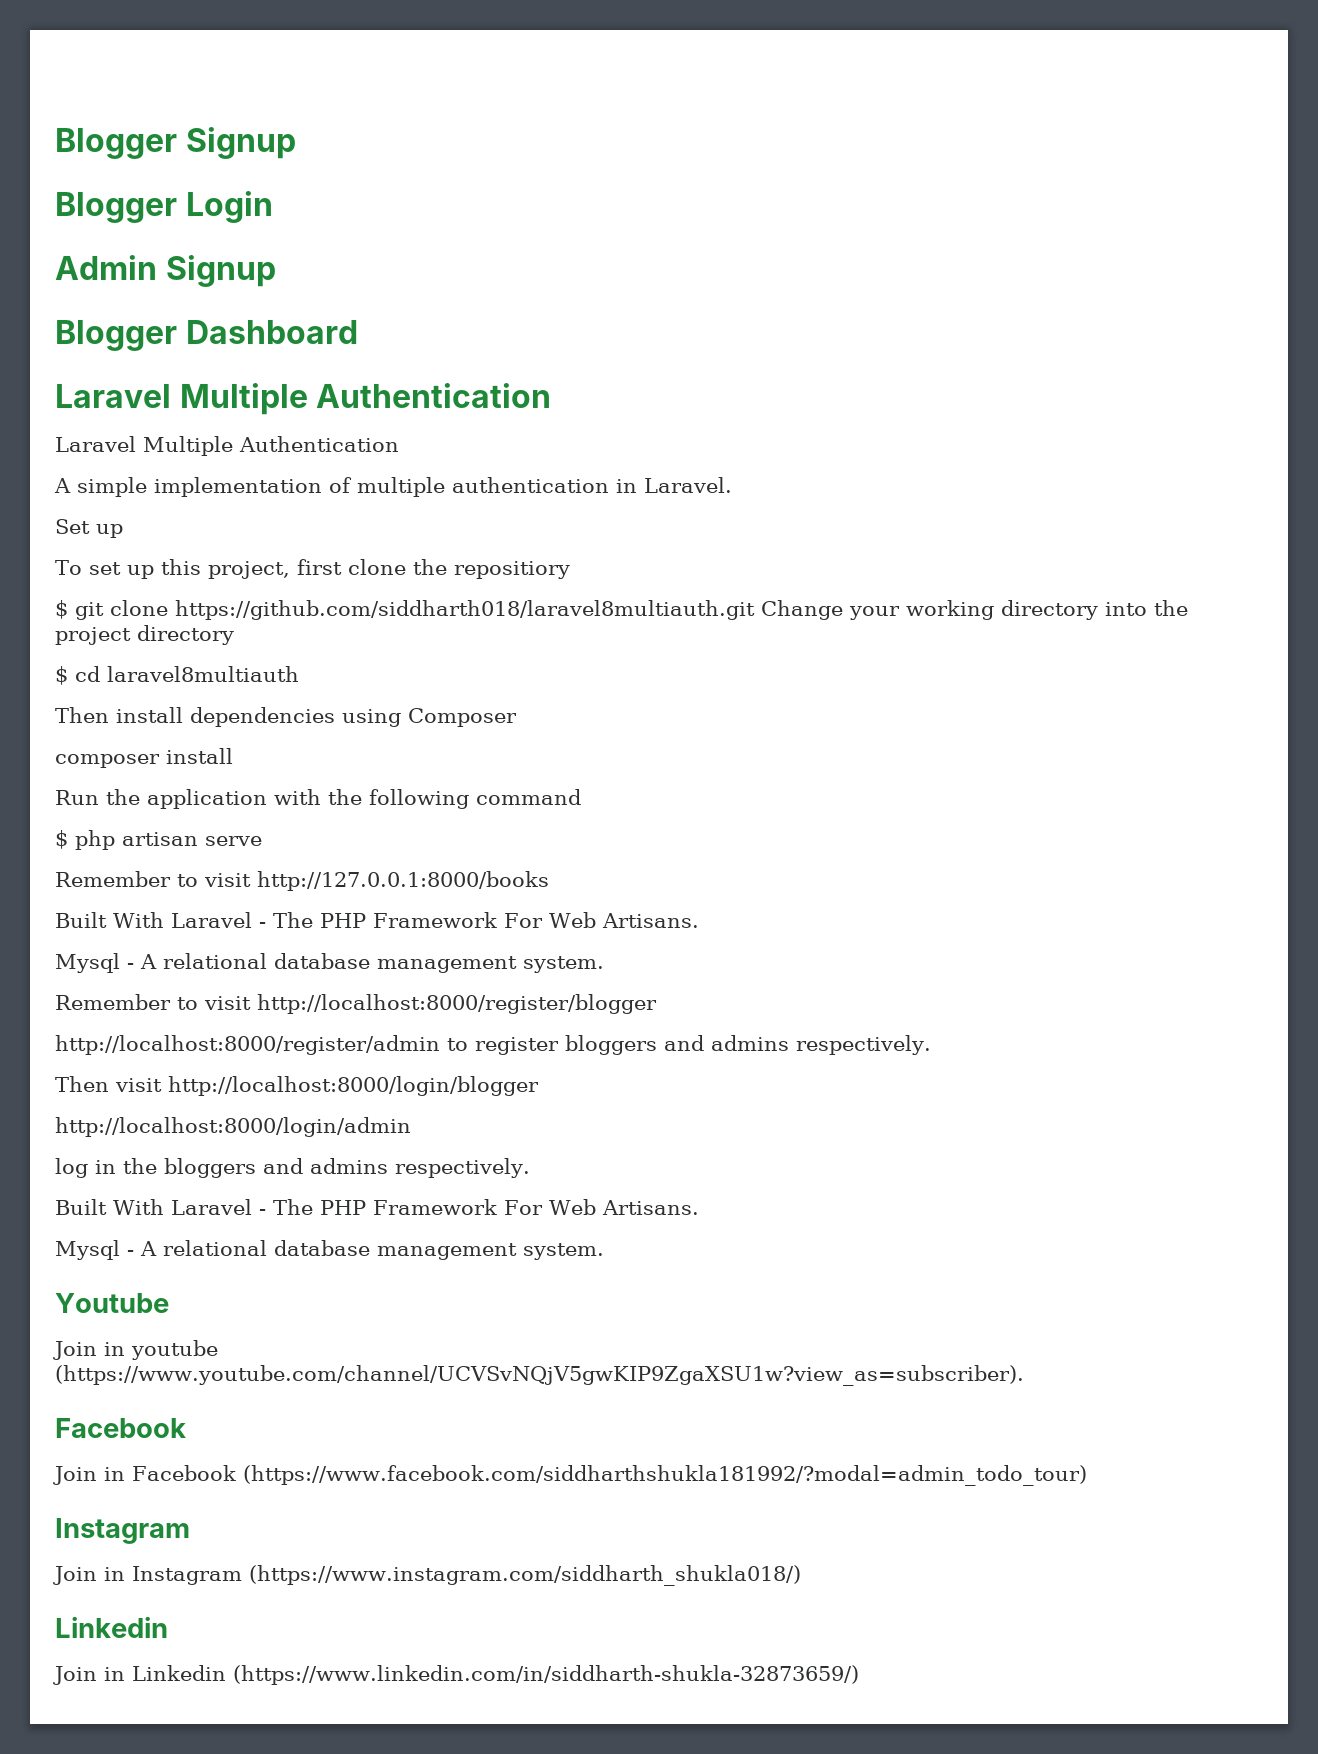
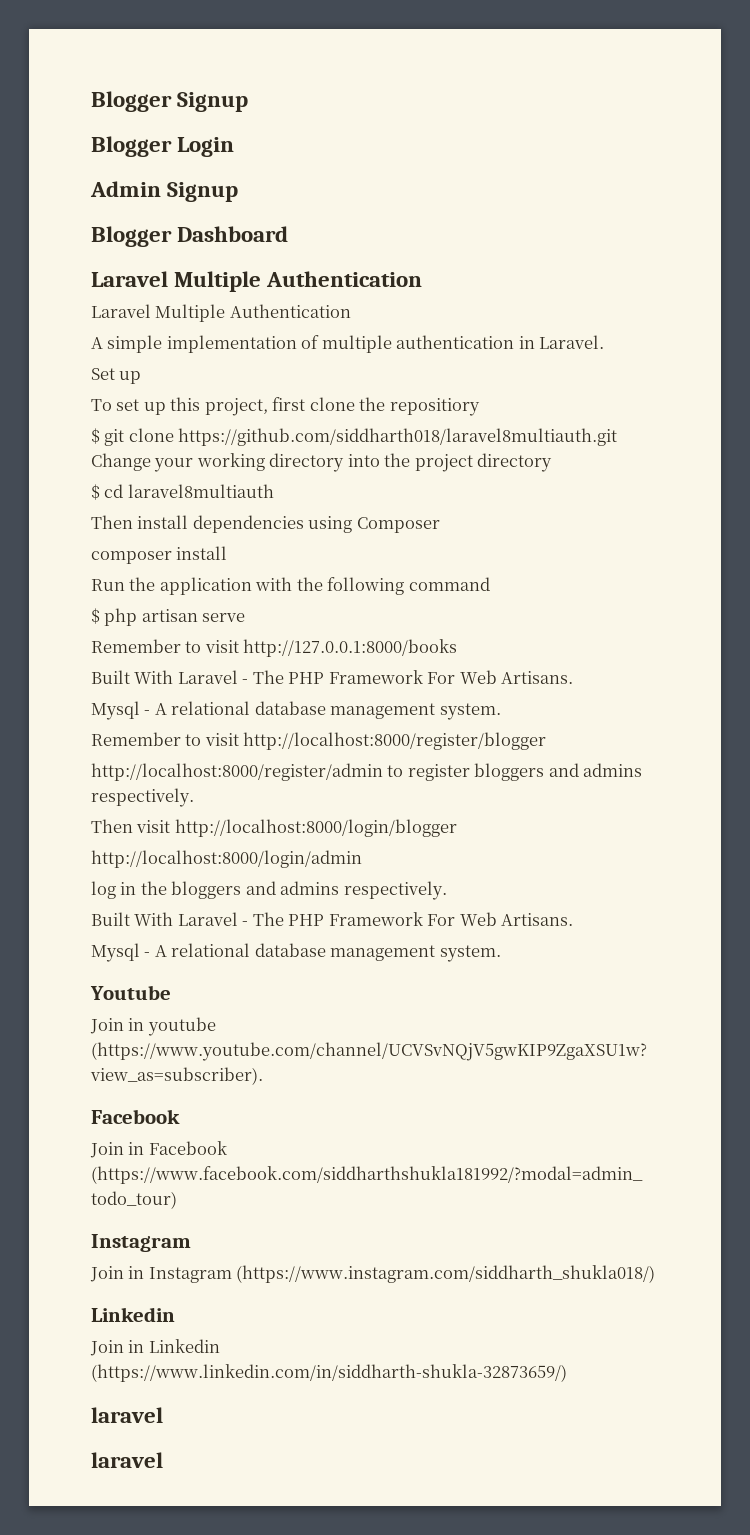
  Join in Linkedin (https://www.linkedin.com/in/siddharth-shukla-32873659/)
+ laravel
+ laravel

